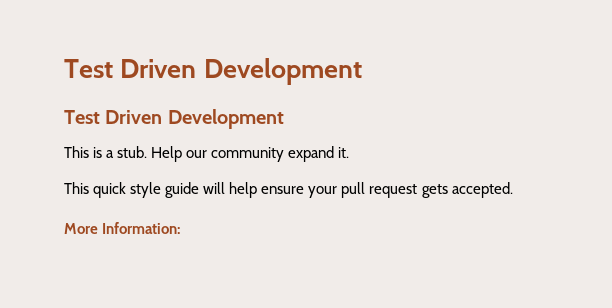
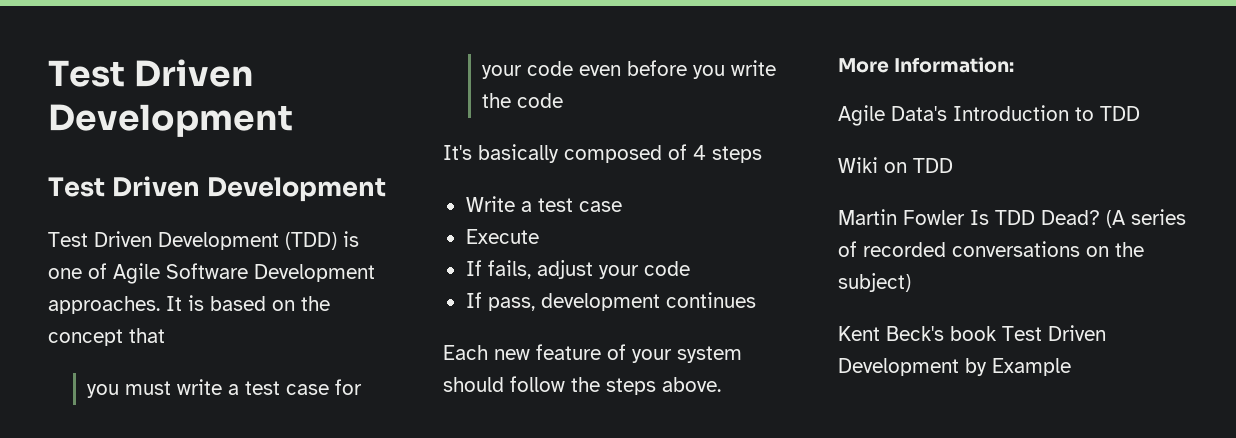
- This is a stub. Help our community expand it.
- This quick style guide will help ensure your pull request gets accepted.
+ Test Driven Development (TDD) is one of Agile Software Development approaches. It is based on the concept that
+ you must write a test case for your code even before you write the code
+ It's basically composed of 4 steps
+ Write a test case
+ Execute
+ If fails, adjust your code
+ If pass, development continues
+ Each new feature of your system should follow the steps above.
  More Information:
+ Agile Data's Introduction to TDD
+ Wiki on TDD
+ Martin Fowler Is TDD Dead? (A series of recorded conversations on the subject)
+ Kent Beck's book Test Driven Development by Example

